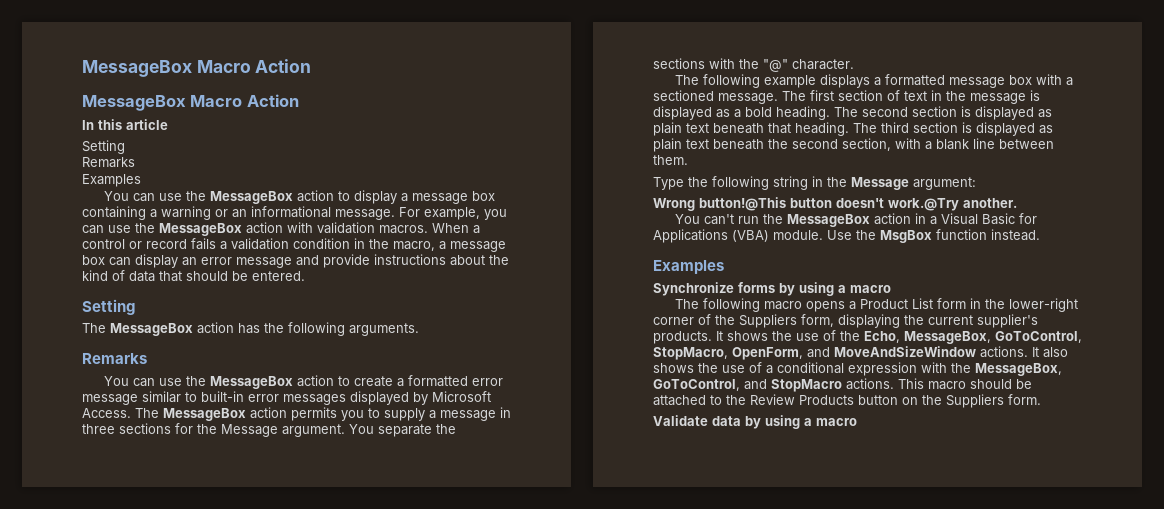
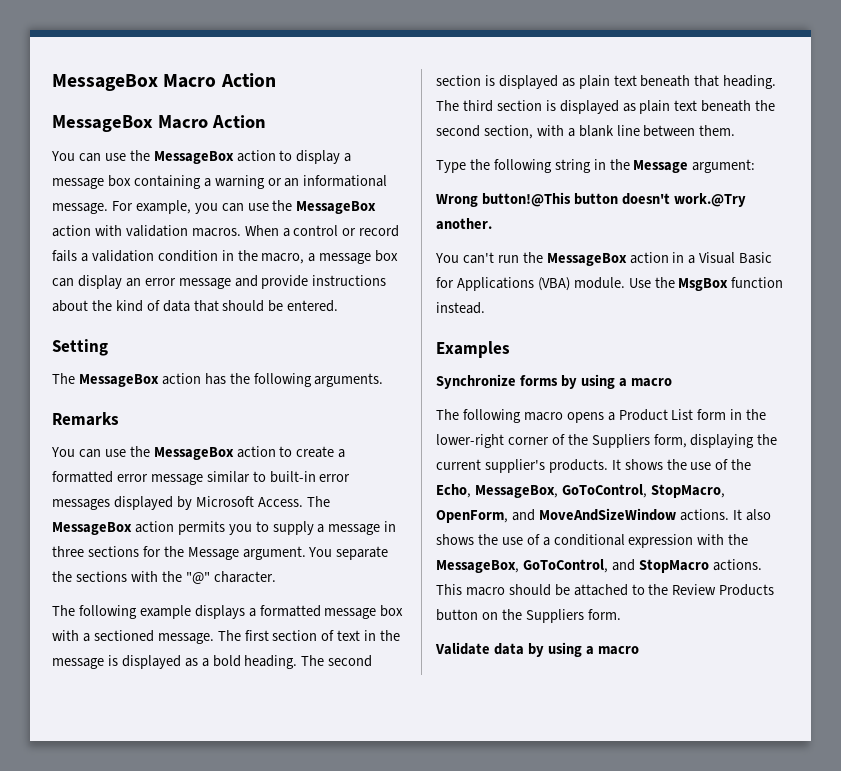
- In this article
- Setting
- Remarks
- Examples

